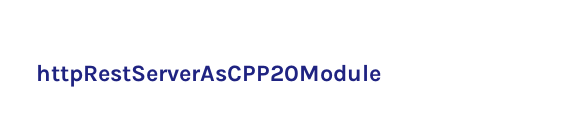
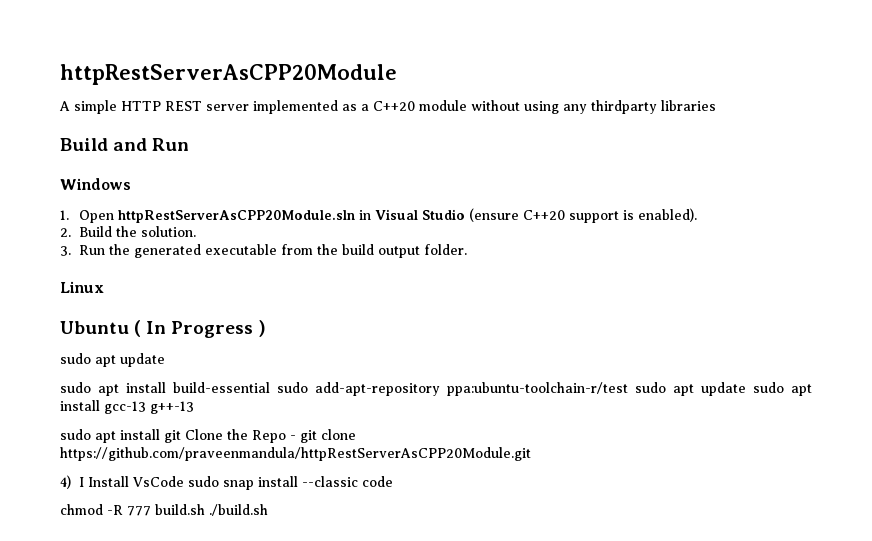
+ A simple HTTP REST server implemented as a C++20 module without using any thirdparty libraries
+ Build and Run
+ Windows
+ 1. Open httpRestServerAsCPP20Module.sln in Visual Studio (ensure C++20 support is enabled).
+ 2. Build the solution.
+ 3. Run the generated executable from the build output folder.
+ Linux
+ Ubuntu ( In Progress )
+ sudo apt update
+ sudo apt install build-essential sudo add-apt-repository ppa:ubuntu-toolchain-r/test sudo apt update sudo apt install gcc-13 g++-13
+ sudo apt install git Clone the Repo - git clone https://github.com/praveenmandula/httpRestServerAsCPP20Module.git
+ 4) I Install VsCode sudo snap install --classic code
+ chmod -R 777 build.sh ./build.sh

